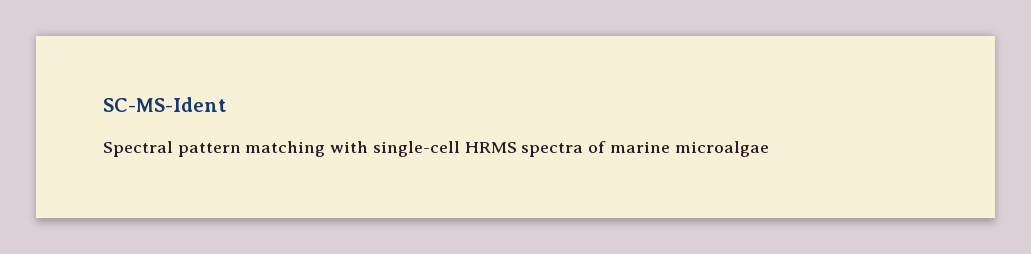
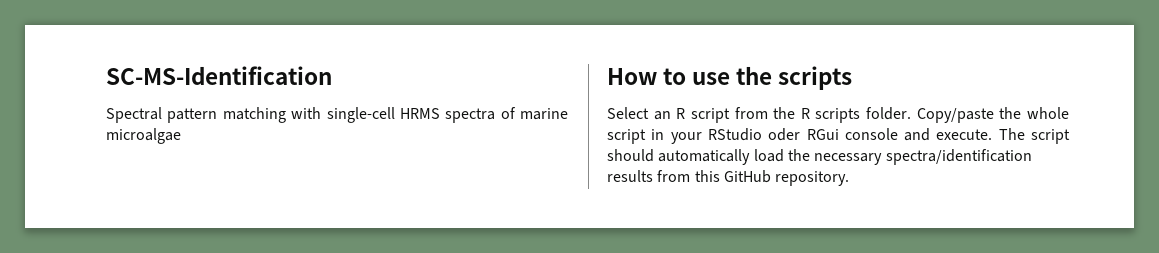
- SC-MS-Ident
+ SC-MS-Identification
+ How to use the scripts
+ Select an R script from the R scripts folder. Copy/paste the whole script in your RStudio oder RGui console and execute. The script should automatically load the necessary spectra/identification results from this GitHub repository.

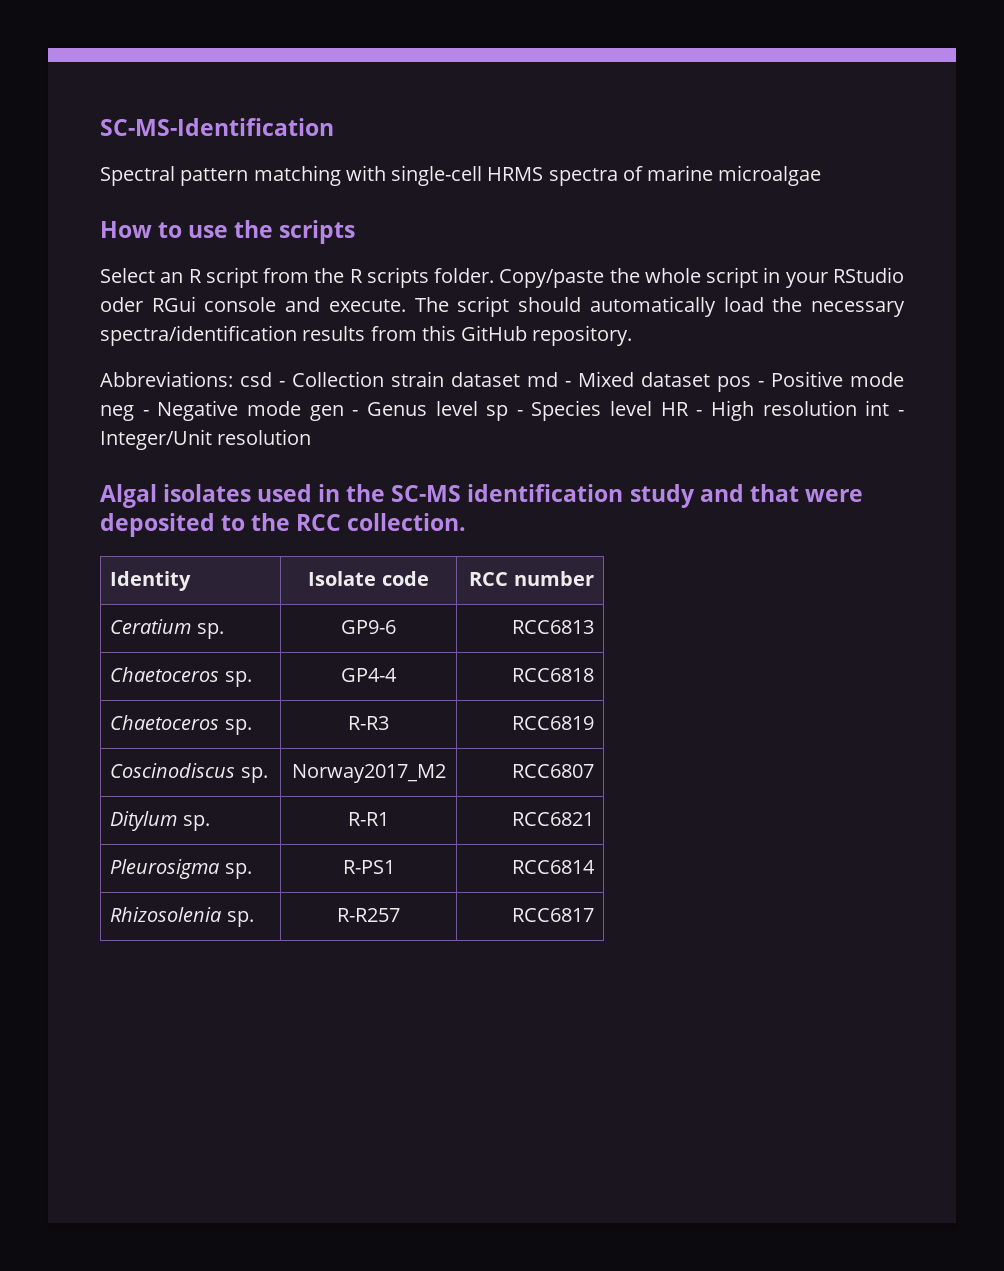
+ Abbreviations: csd - Collection strain dataset md - Mixed dataset pos - Positive mode neg - Negative mode gen - Genus level sp - Species level HR - High resolution int - Integer/Unit resolution
+ Algal isolates used in the SC-MS identification study and that were deposited to the RCC collection.
+ Identity | Isolate code | RCC number
+ Ceratium sp. | GP9-6 | RCC6813
+ Chaetoceros sp. | GP4-4 | RCC6818
+ Chaetoceros sp. | R-R3 | RCC6819
+ Coscinodiscus sp. | Norway2017_M2 | RCC6807
+ Ditylum sp. | R-R1 | RCC6821
+ Pleurosigma sp. | R-PS1 | RCC6814
+ Rhizosolenia sp. | R-R257 | RCC6817

